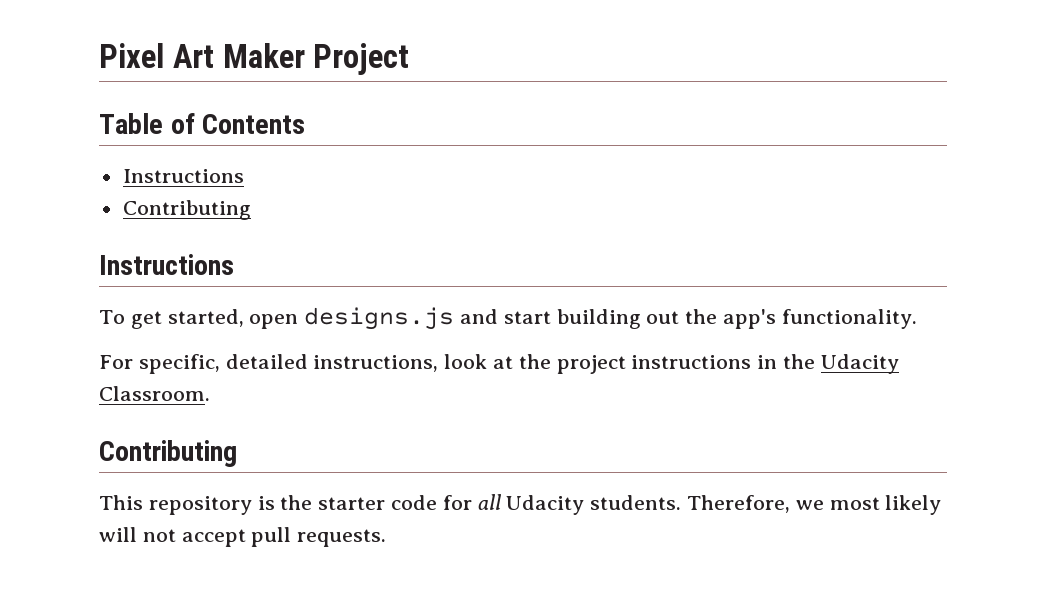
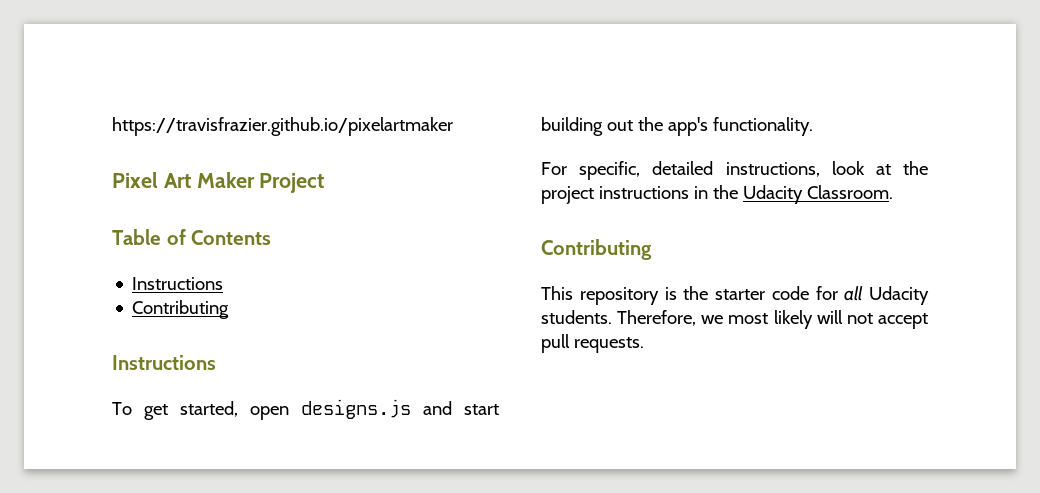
+ https://travisfrazier.github.io/pixelartmaker

